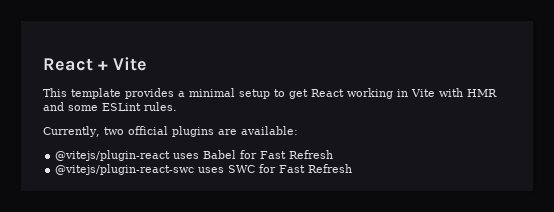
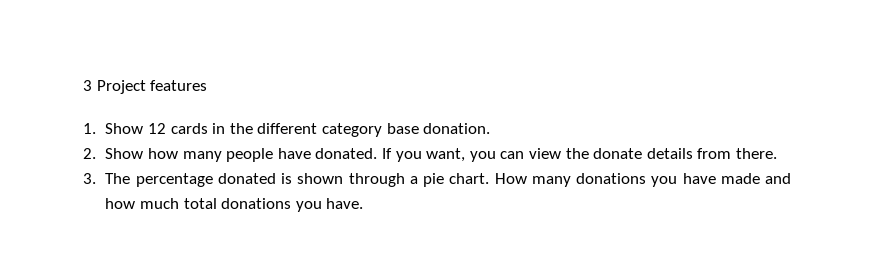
- React + Vite
- This template provides a minimal setup to get React working in Vite with HMR and some ESLint rules.
- Currently, two official plugins are available:
- @vitejs/plugin-react uses Babel for Fast Refresh
- @vitejs/plugin-react-swc uses SWC for Fast Refresh
+ 3 Project features
+ 1. Show 12 cards in the different category base donation.
+ 2. Show how many people have donated. If you want, you can view the donate details from there.
+ 3. The percentage donated is shown through a pie chart. How many donations you have made and how much total donations you have.

